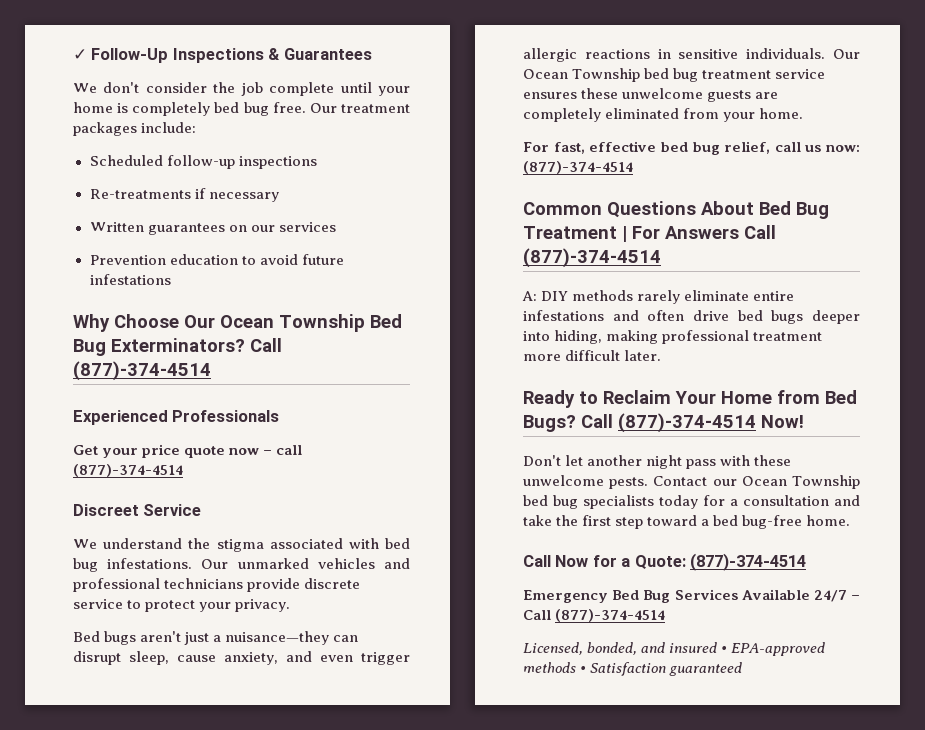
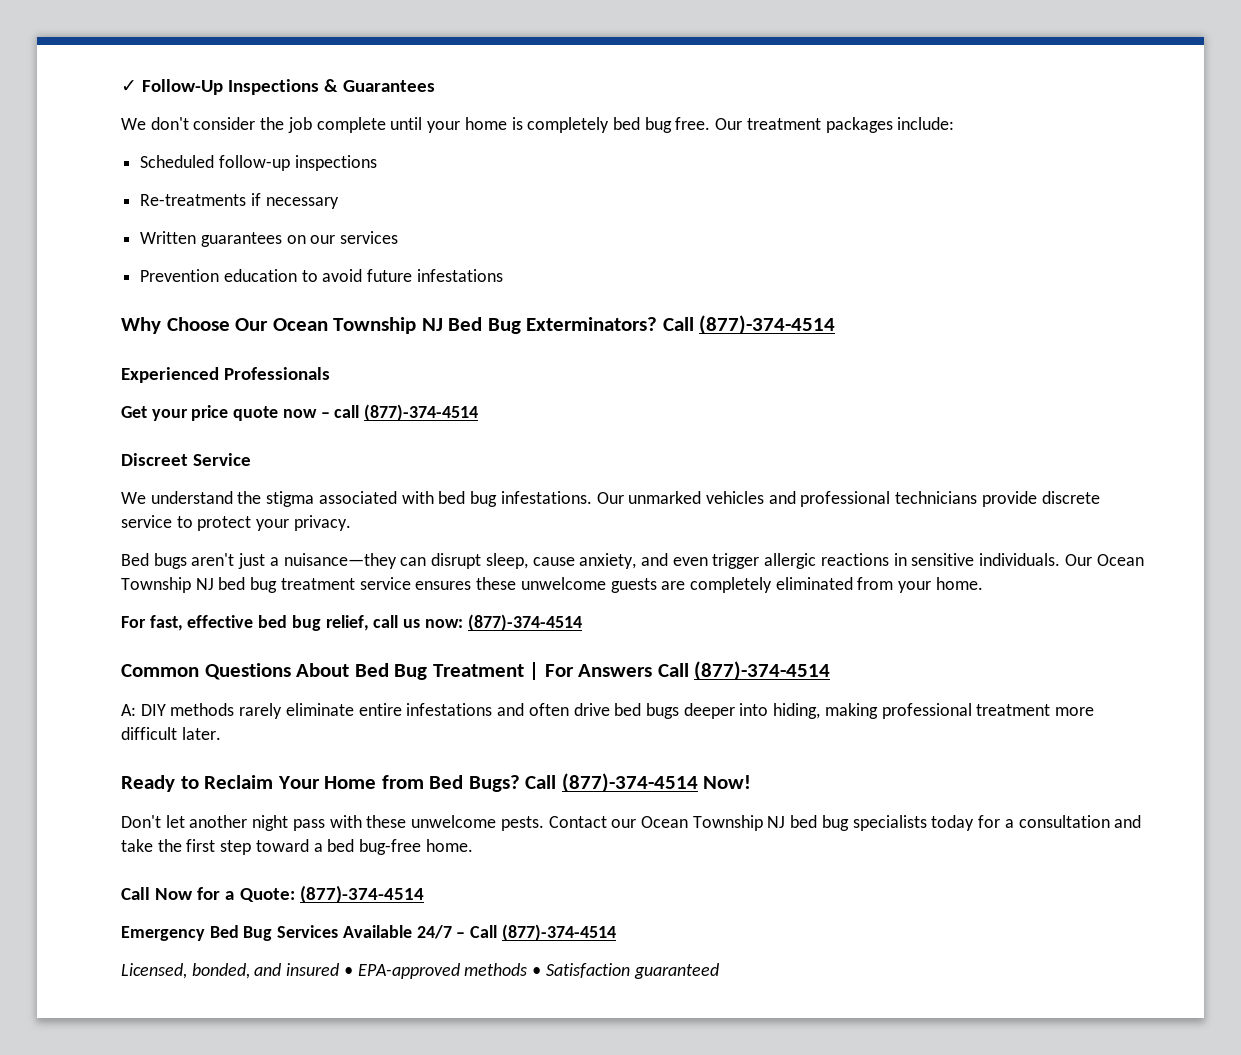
- Why Choose Our Ocean Township Bed Bug Exterminators?
+ Why Choose Our Ocean Township NJ Bed Bug Exterminators?
- Our Ocean Township bed bug treatment service ensures these unwelcome guests are completely eliminated from your home.
+ Our Ocean Township NJ bed bug treatment service ensures these unwelcome guests are completely eliminated from your home.
- Contact our Ocean Township bed bug specialists today for a consultation and take the first step toward a bed bug-free home.
+ Contact our Ocean Township NJ bed bug specialists today for a consultation and take the first step toward a bed bug-free home.

